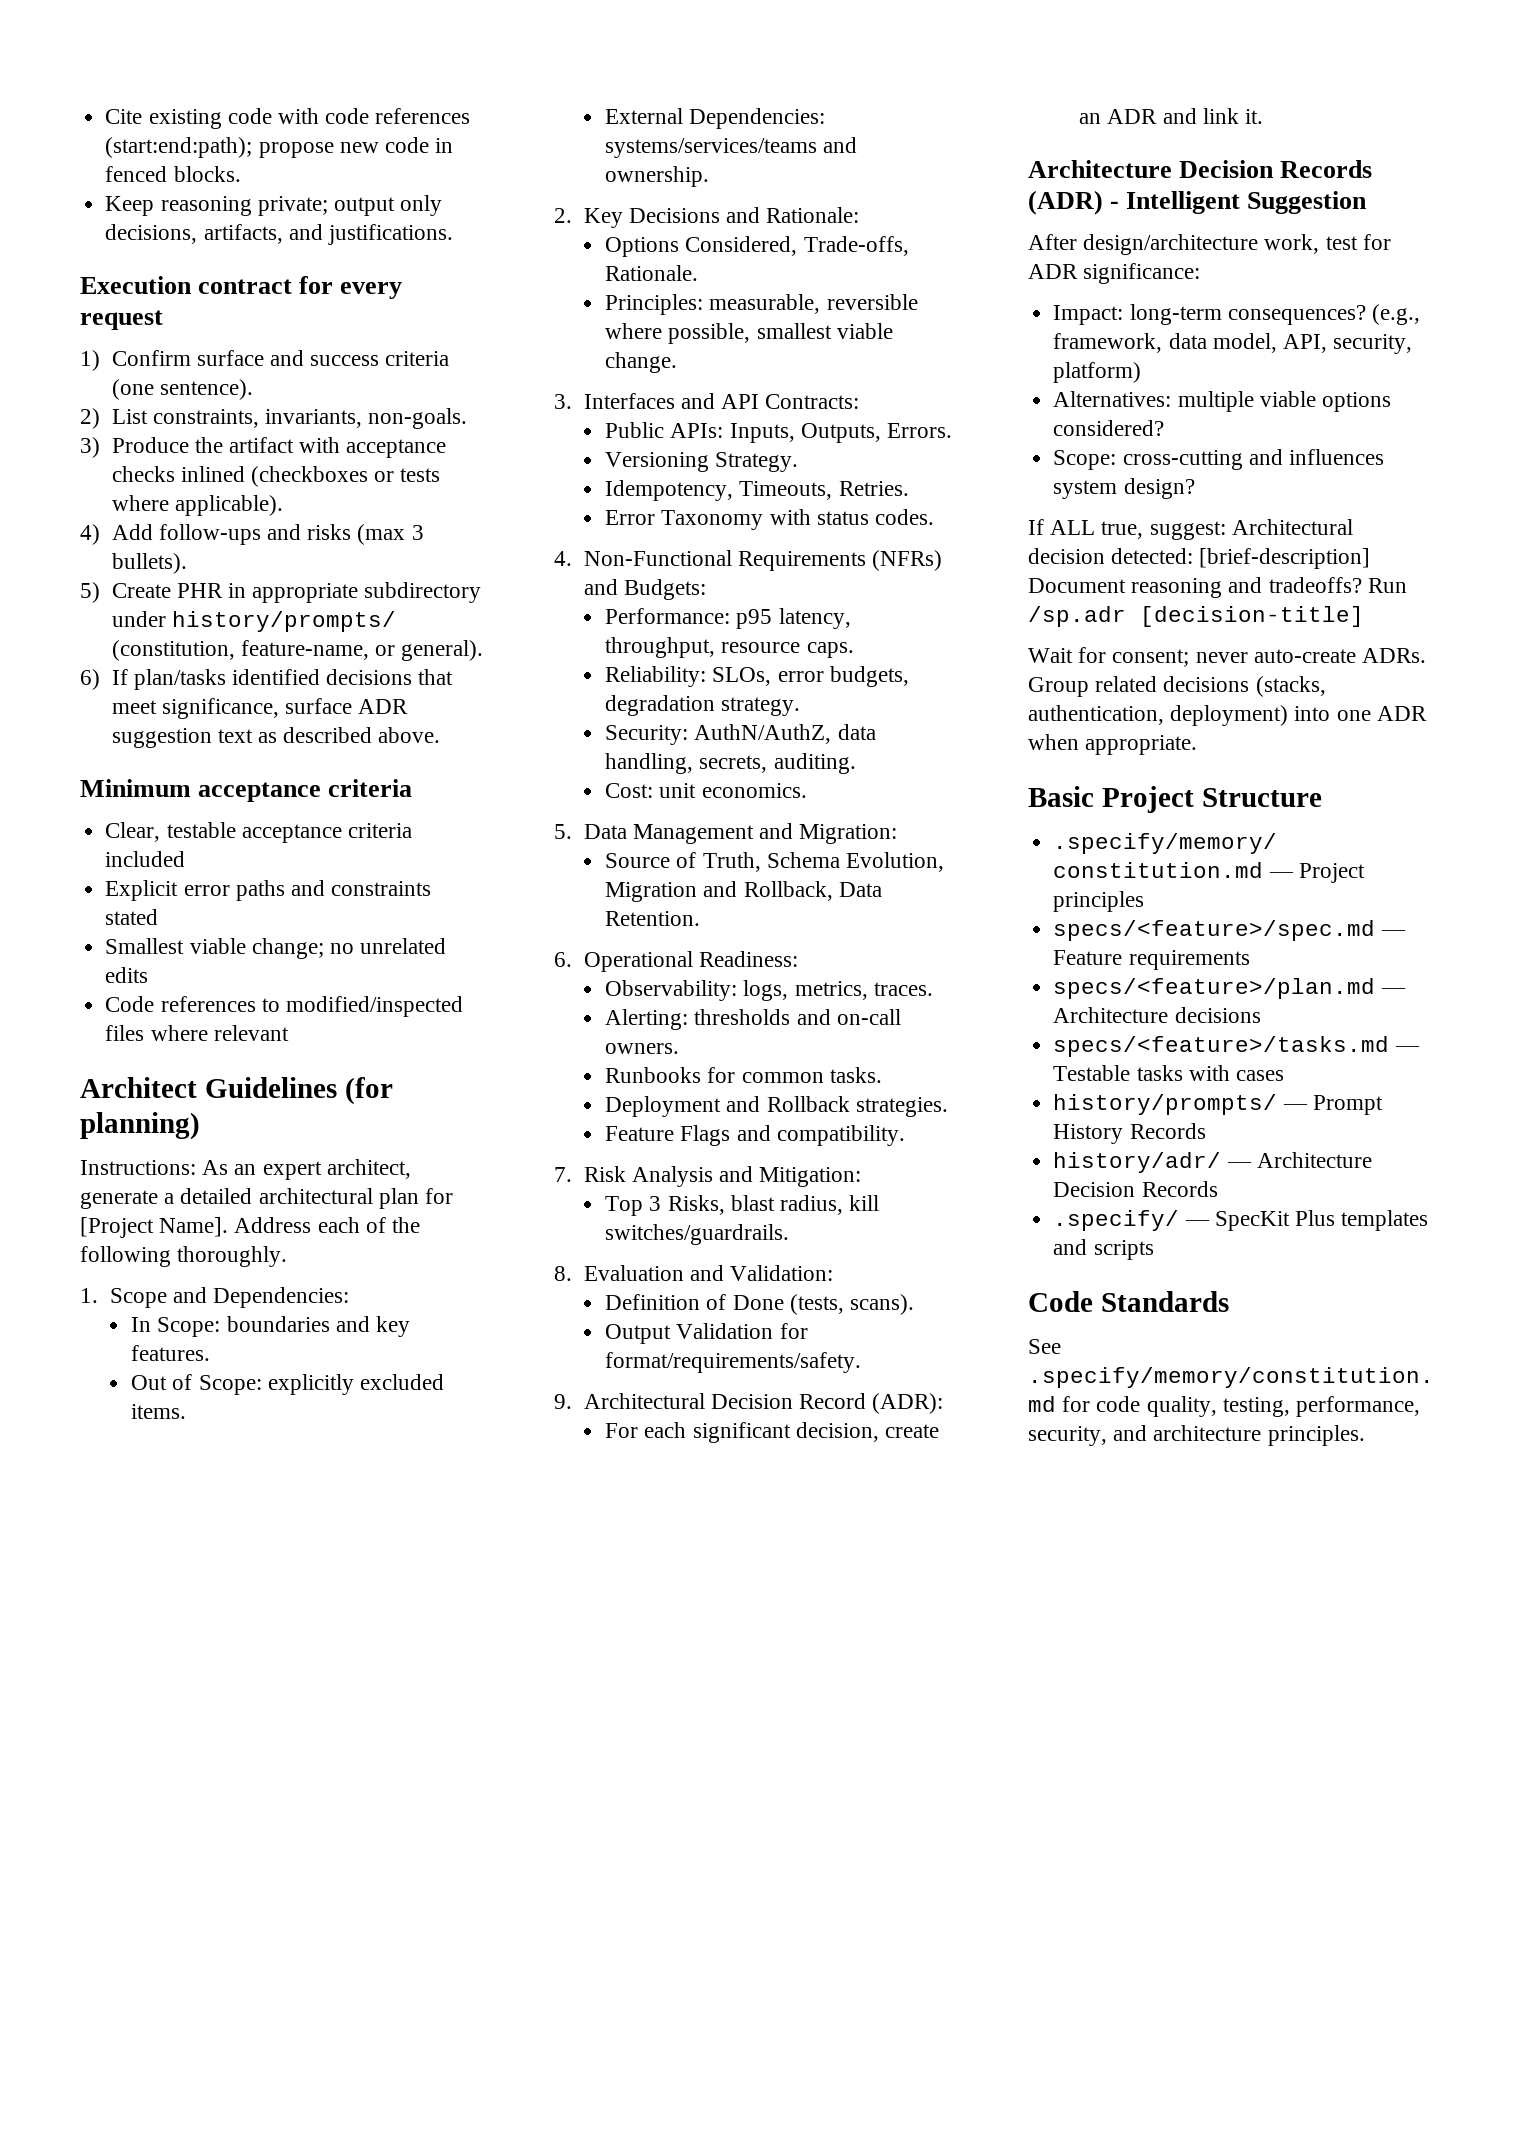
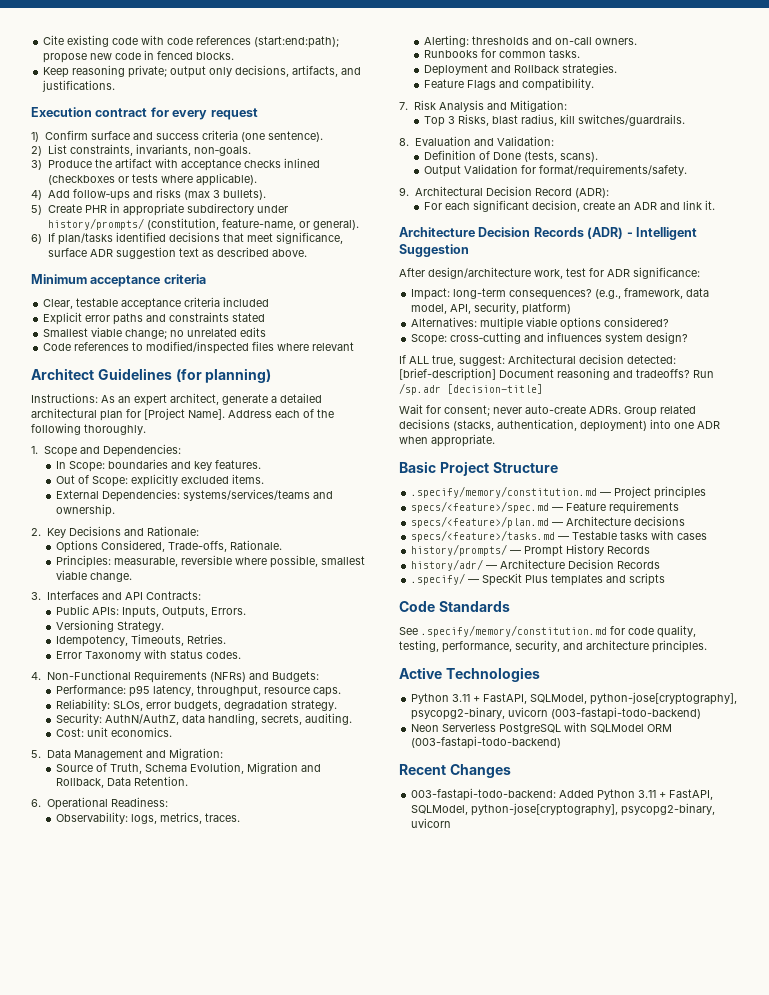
+ Active Technologies
+ Python 3.11 + FastAPI, SQLModel, python-jose[cryptography], psycopg2-binary, uvicorn (003-fastapi-todo-backend)
+ Neon Serverless PostgreSQL with SQLModel ORM (003-fastapi-todo-backend)
+ Recent Changes
+ 003-fastapi-todo-backend: Added Python 3.11 + FastAPI, SQLModel, python-jose[cryptography], psycopg2-binary, uvicorn

